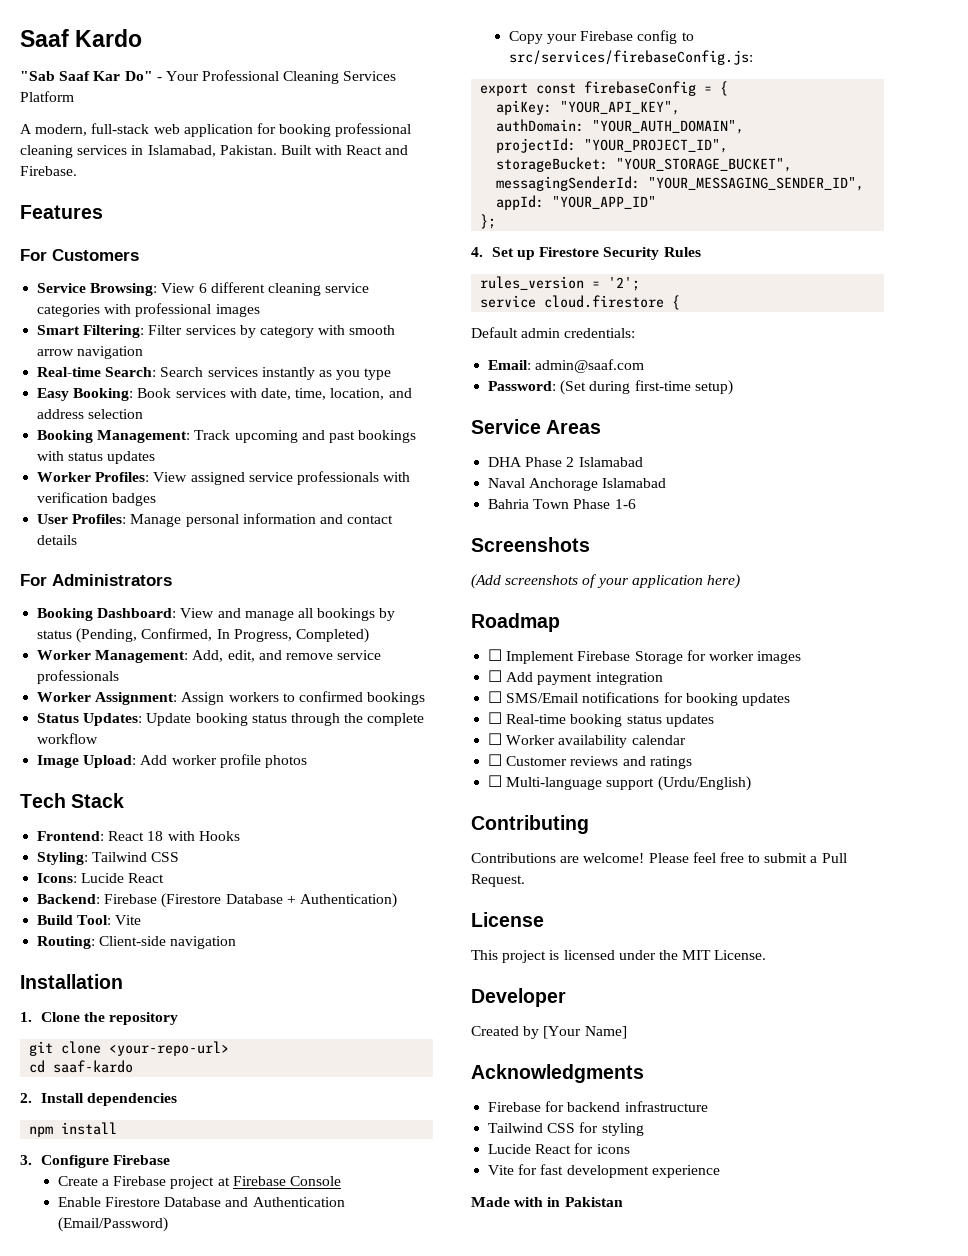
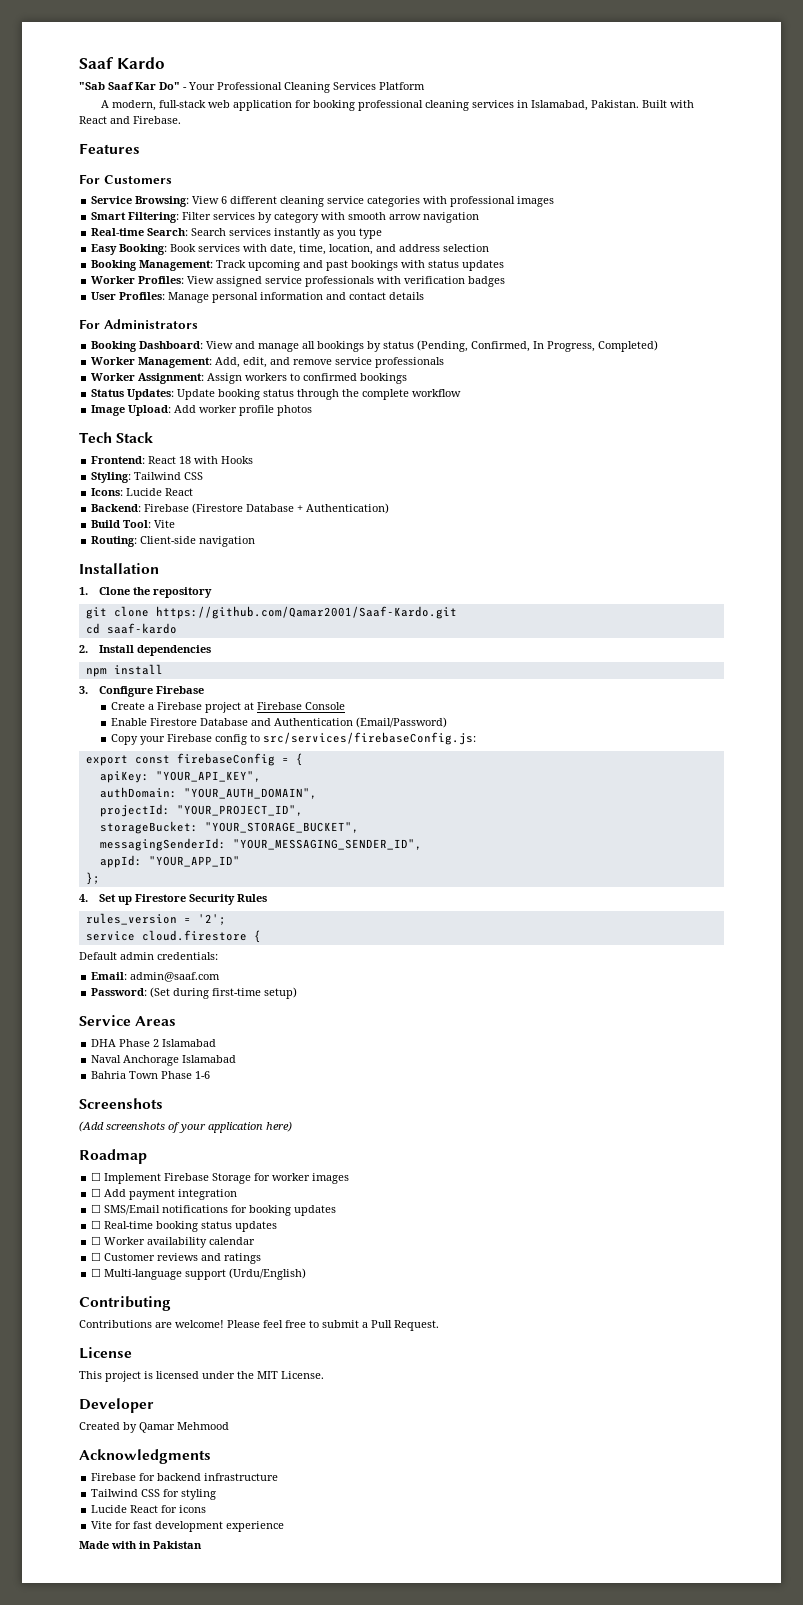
- git clone <your-repo-url>
+ git clone https://github.com/Qamar2001/Saaf-Kardo.git
- Created by [Your Name]
+ Created by Qamar Mehmood

